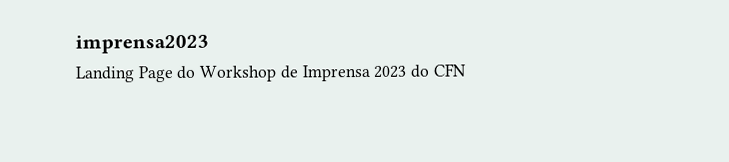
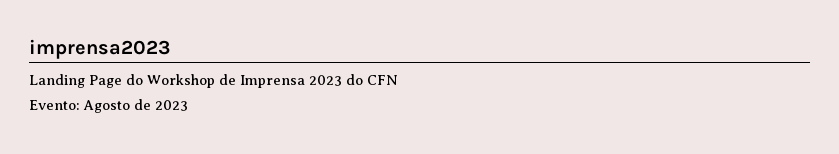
+ Evento: Agosto de 2023

